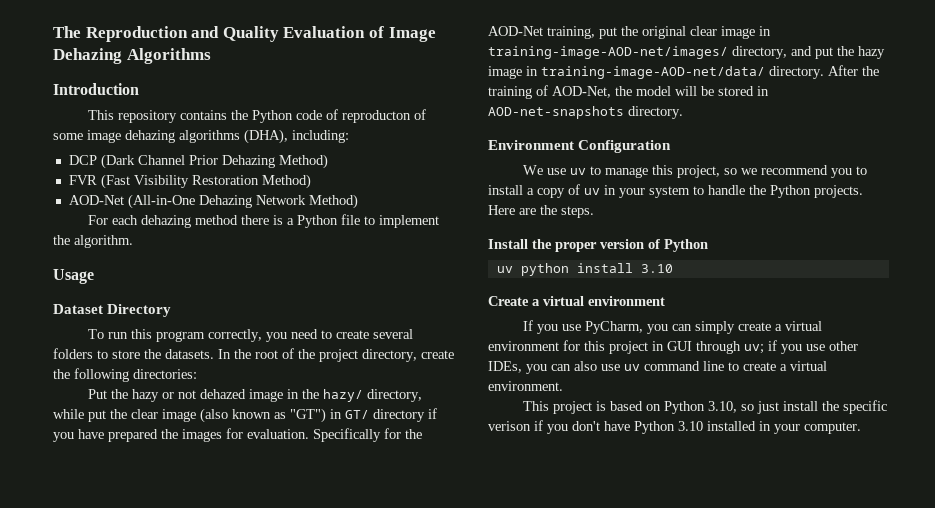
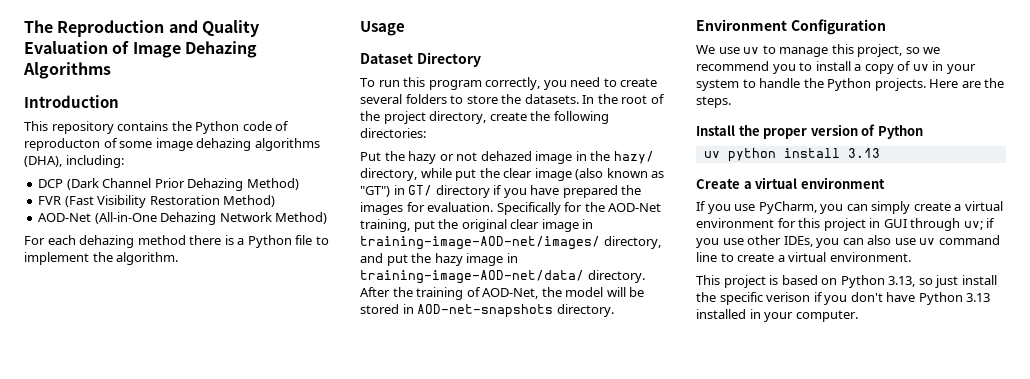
- uv python install 3.10
+ uv python install 3.13
- This project is based on Python 3.10, so just install the specific verison if you don't have Python 3.10 installed in your computer.
+ This project is based on Python 3.13, so just install the specific verison if you don't have Python 3.13 installed in your computer.

